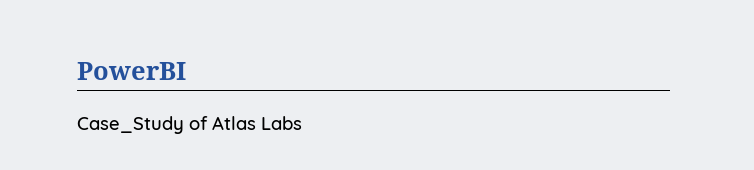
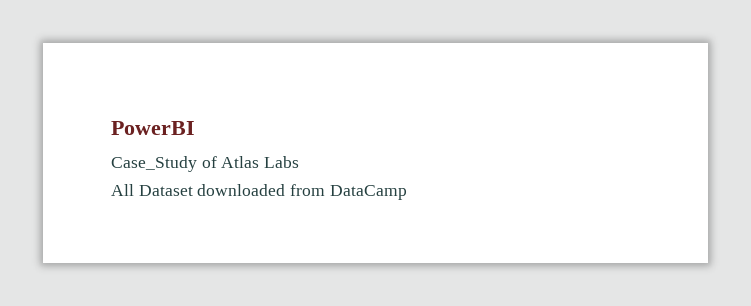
+ All Dataset downloaded from DataCamp

